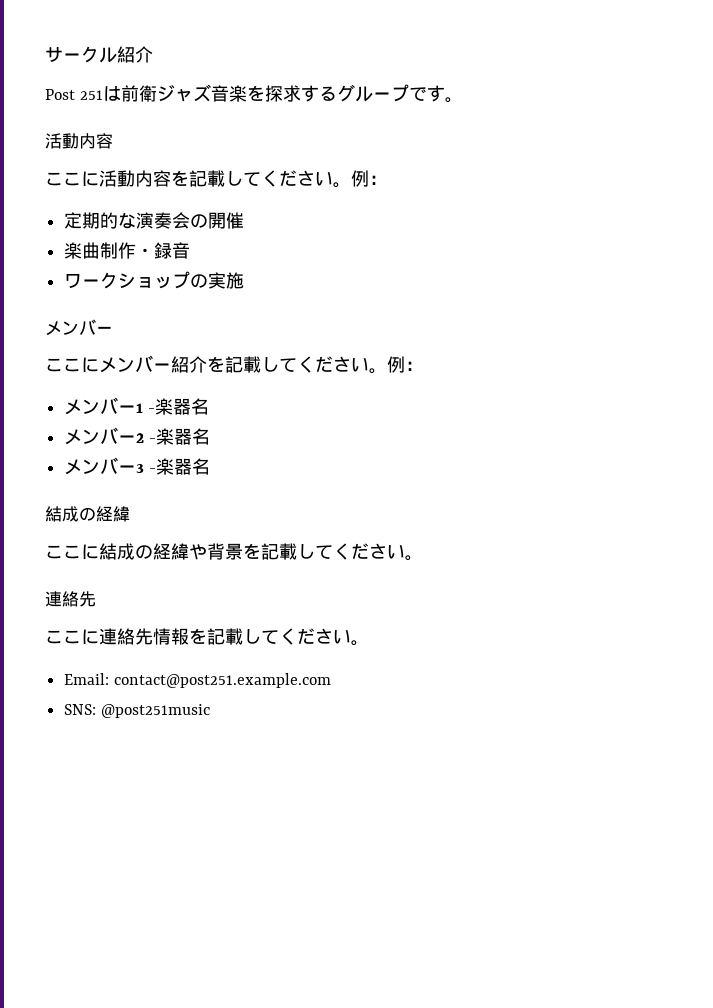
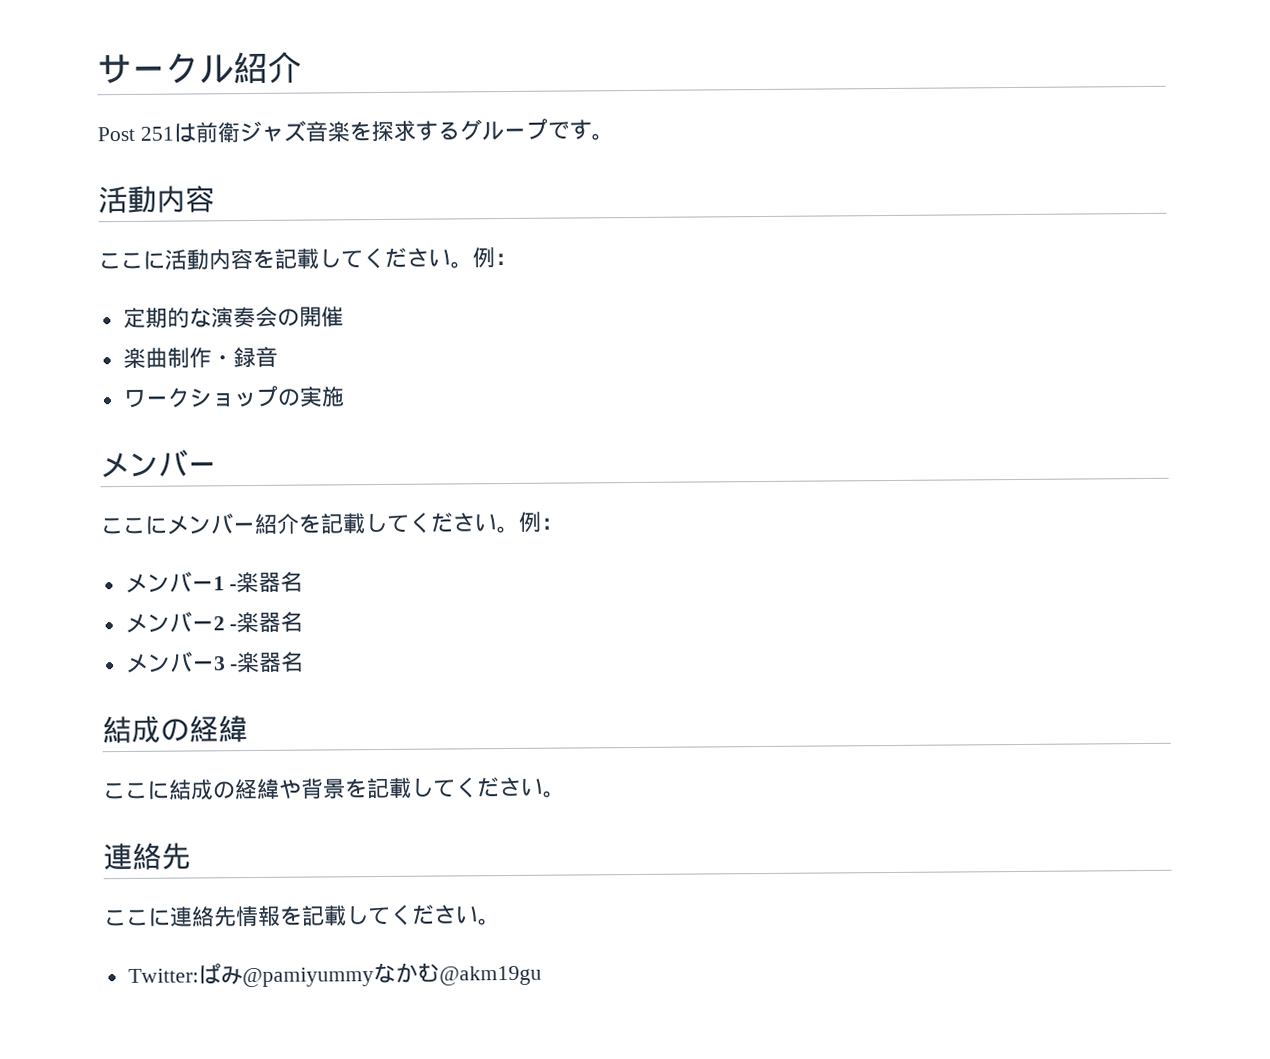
- Email: contact@post251.example.com
- SNS: @post251music
+ Twitter:ぱみ@pamiyummyなかむ@akm19gu

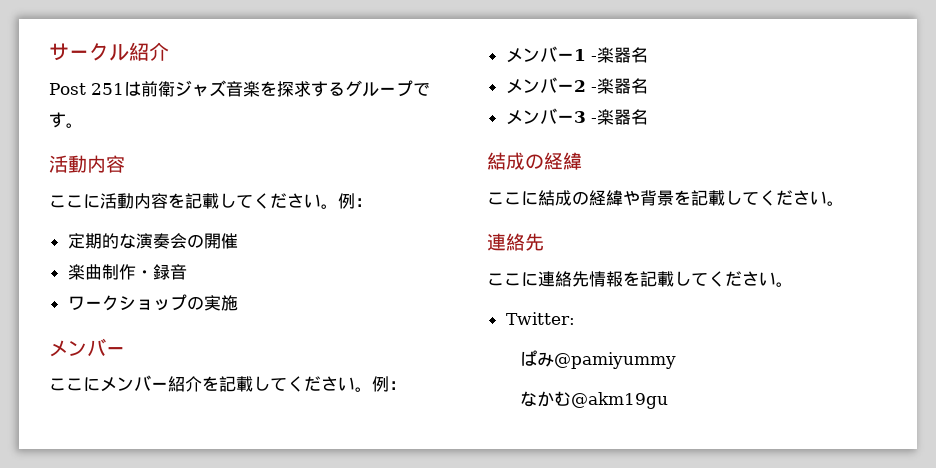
- Twitter:ぱみ@pamiyummyなかむ@akm19gu
+ Twitter:
+ ぱみ@pamiyummy
+ なかむ@akm19gu

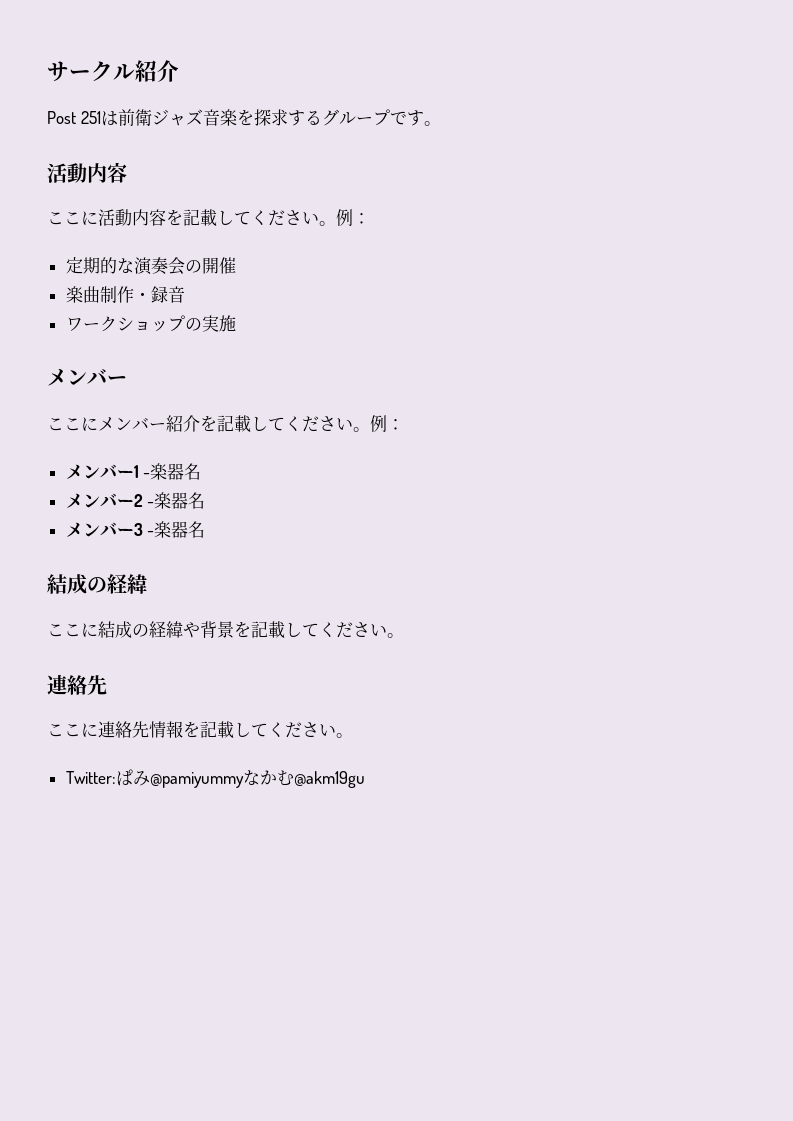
- Twitter:
- ぱみ@pamiyummy
- なかむ@akm19gu
+ Twitter:ぱみ@pamiyummyなかむ@akm19gu

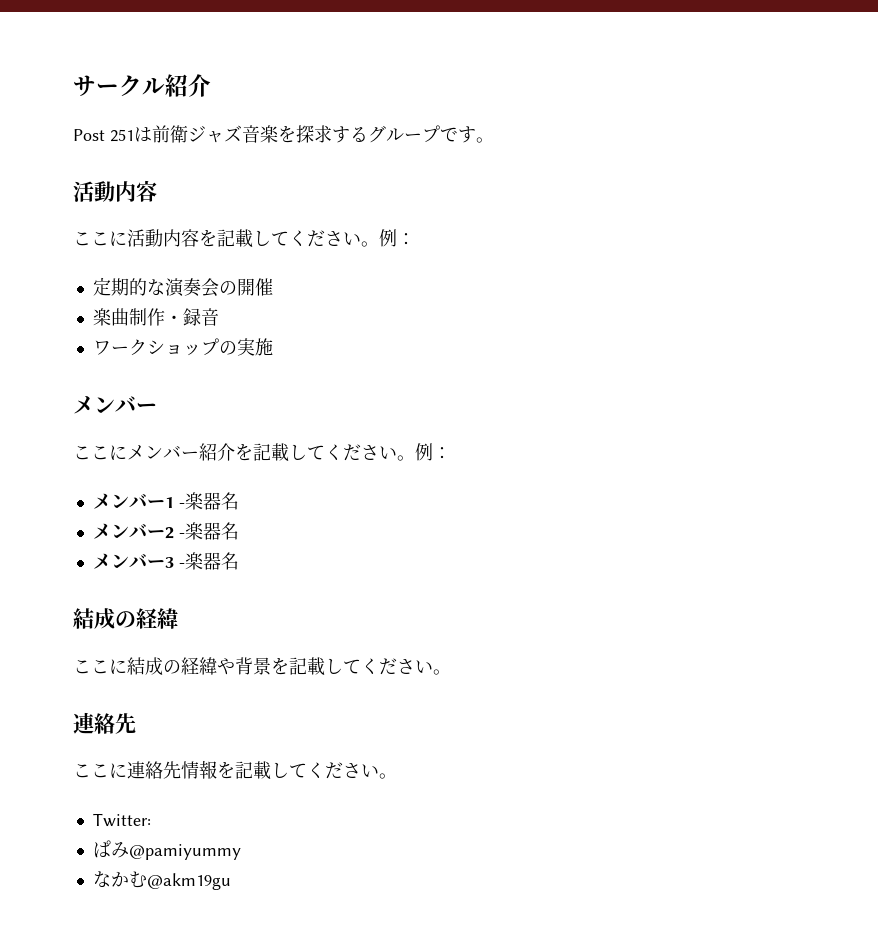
- Twitter:ぱみ@pamiyummyなかむ@akm19gu
+ Twitter:
+ ぱみ@pamiyummy
+ なかむ@akm19gu

